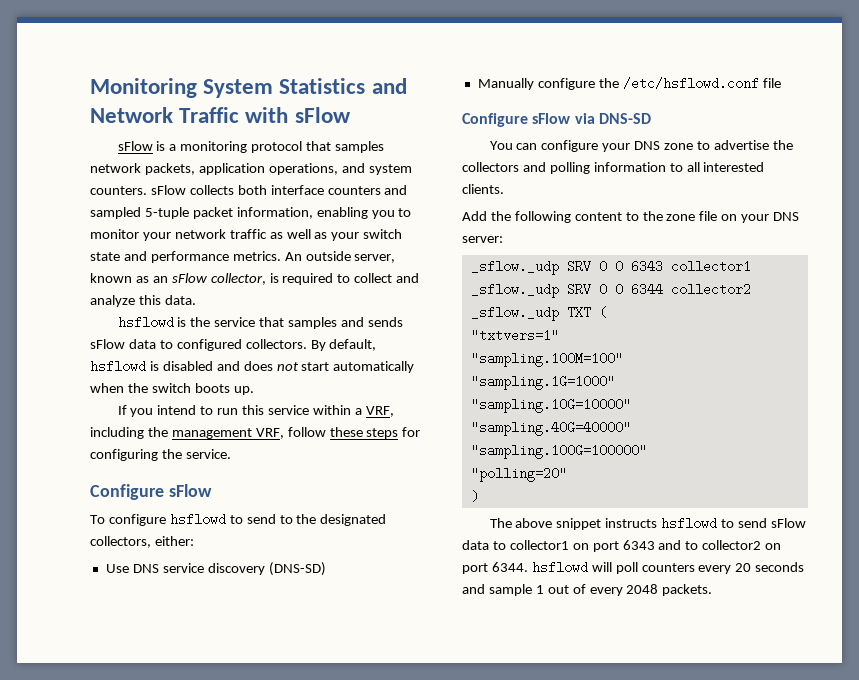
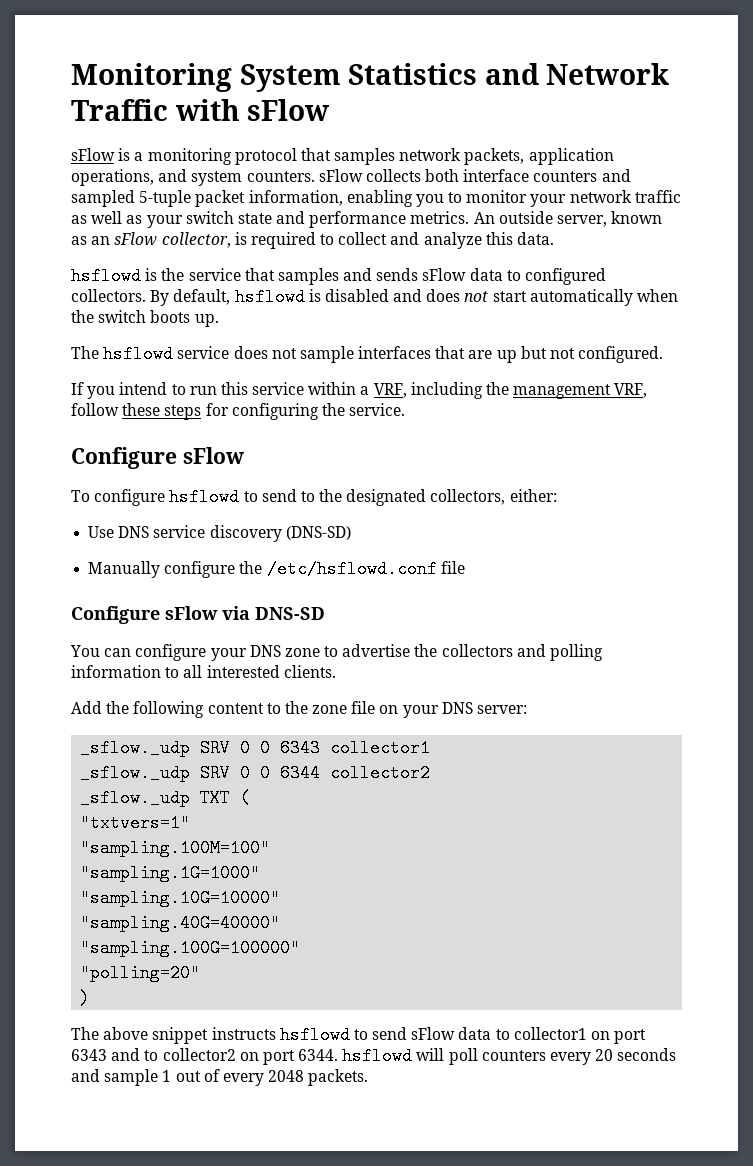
+ The hsflowd service does not sample interfaces that are up but not configured.

